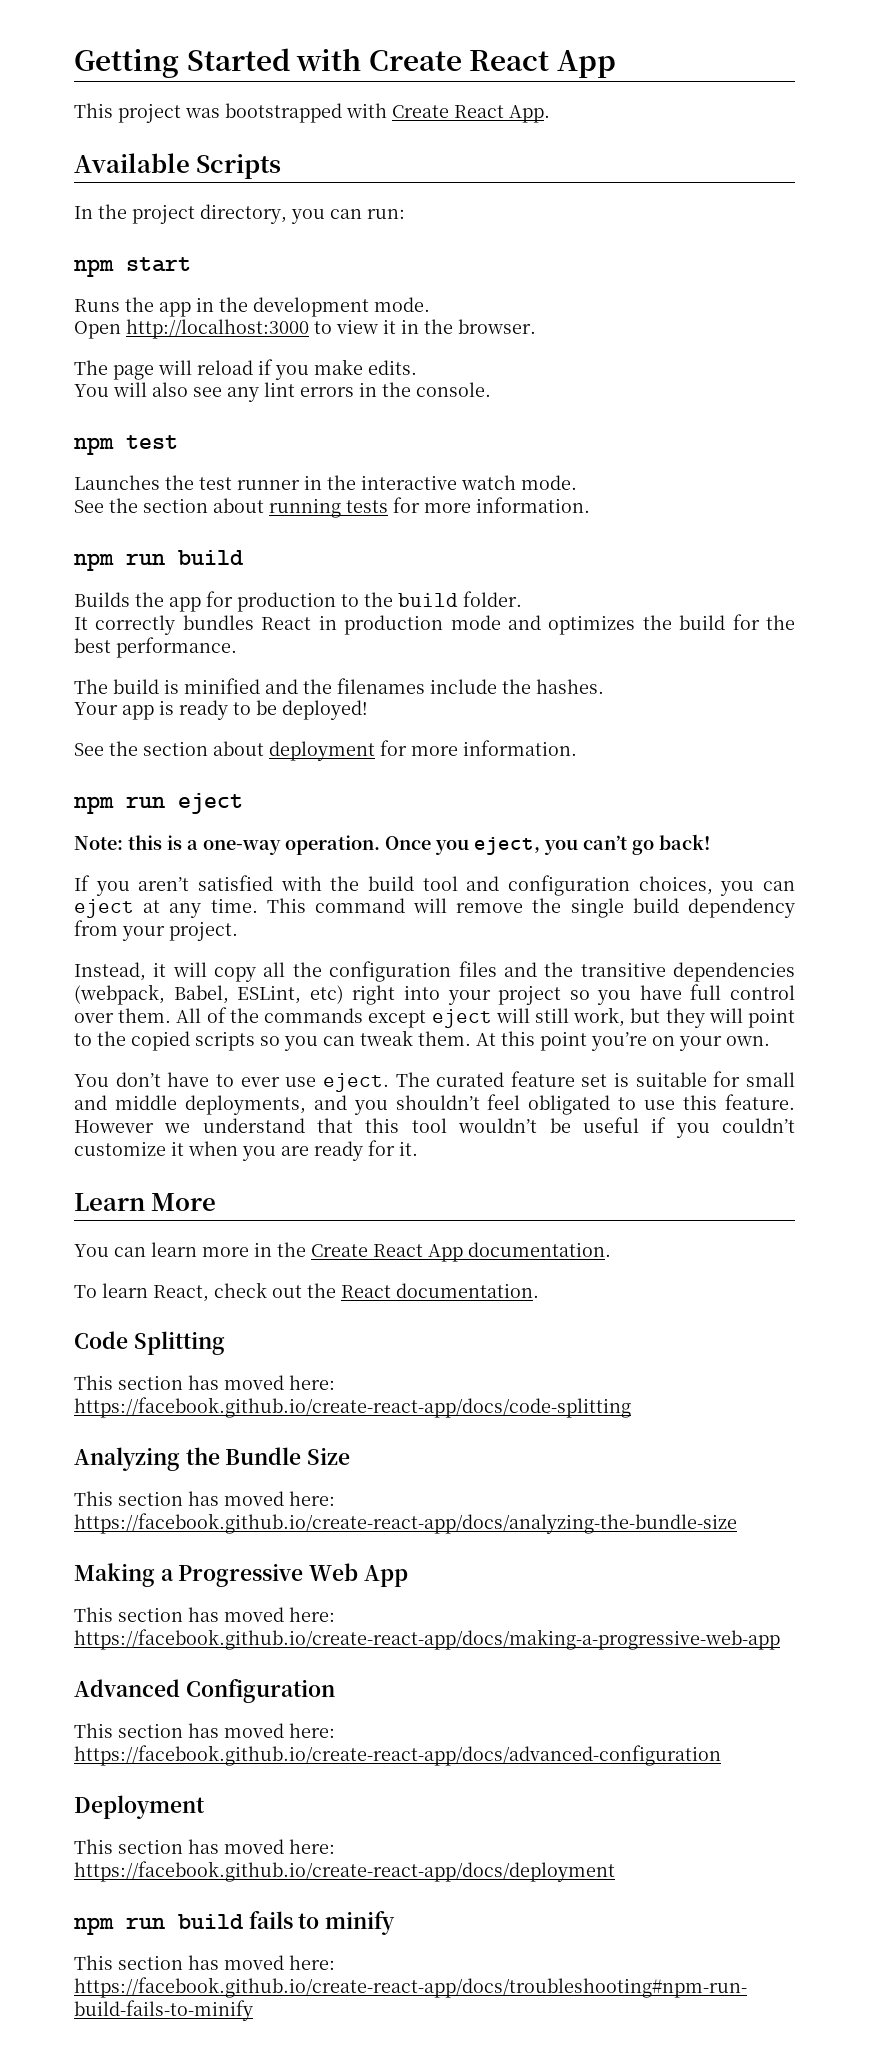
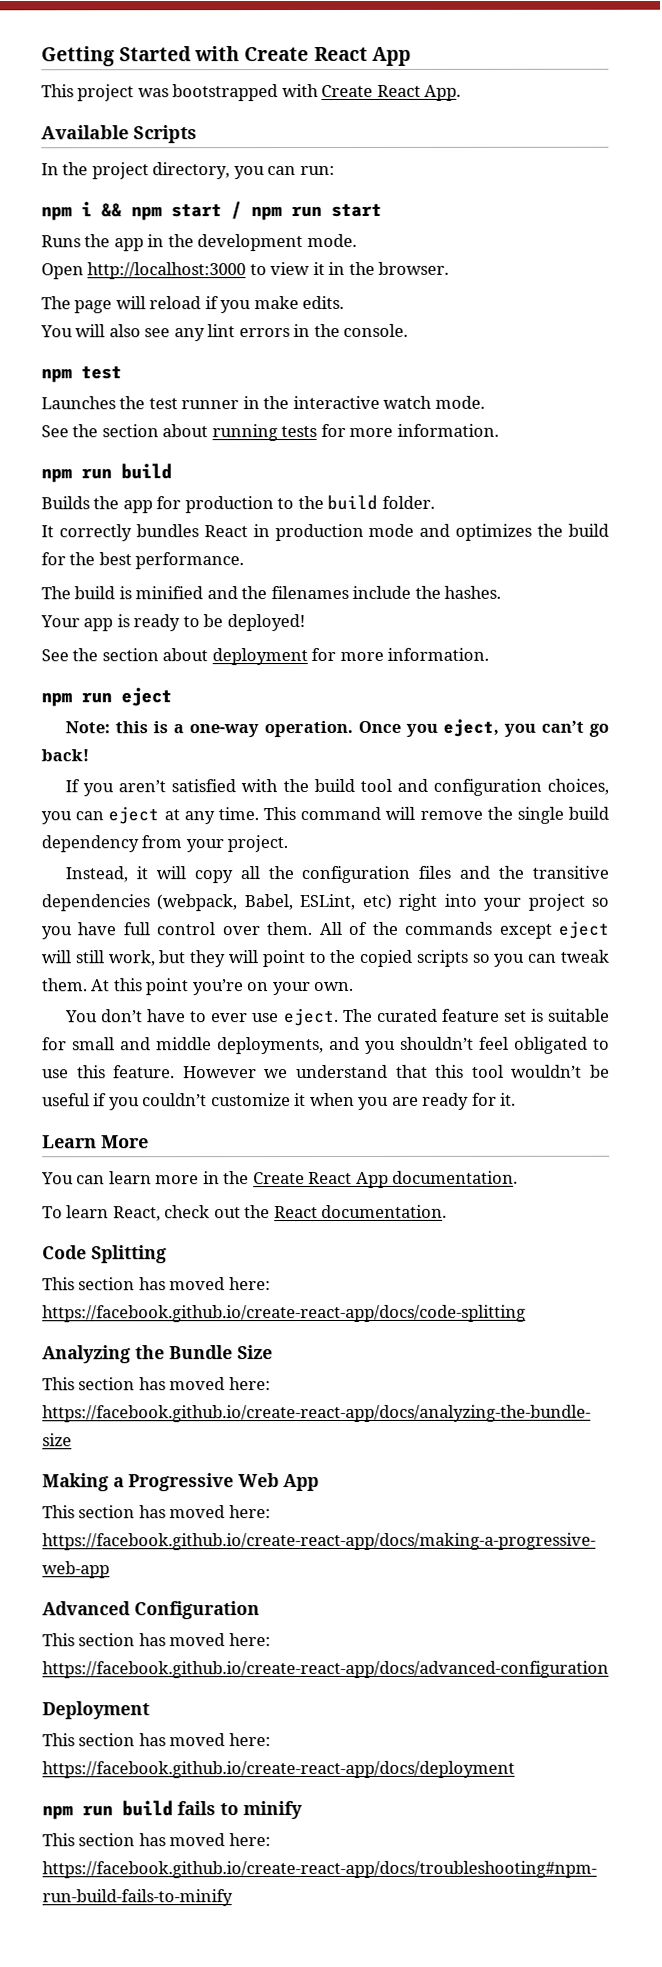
- npm start
+ npm i && npm start / npm run start

